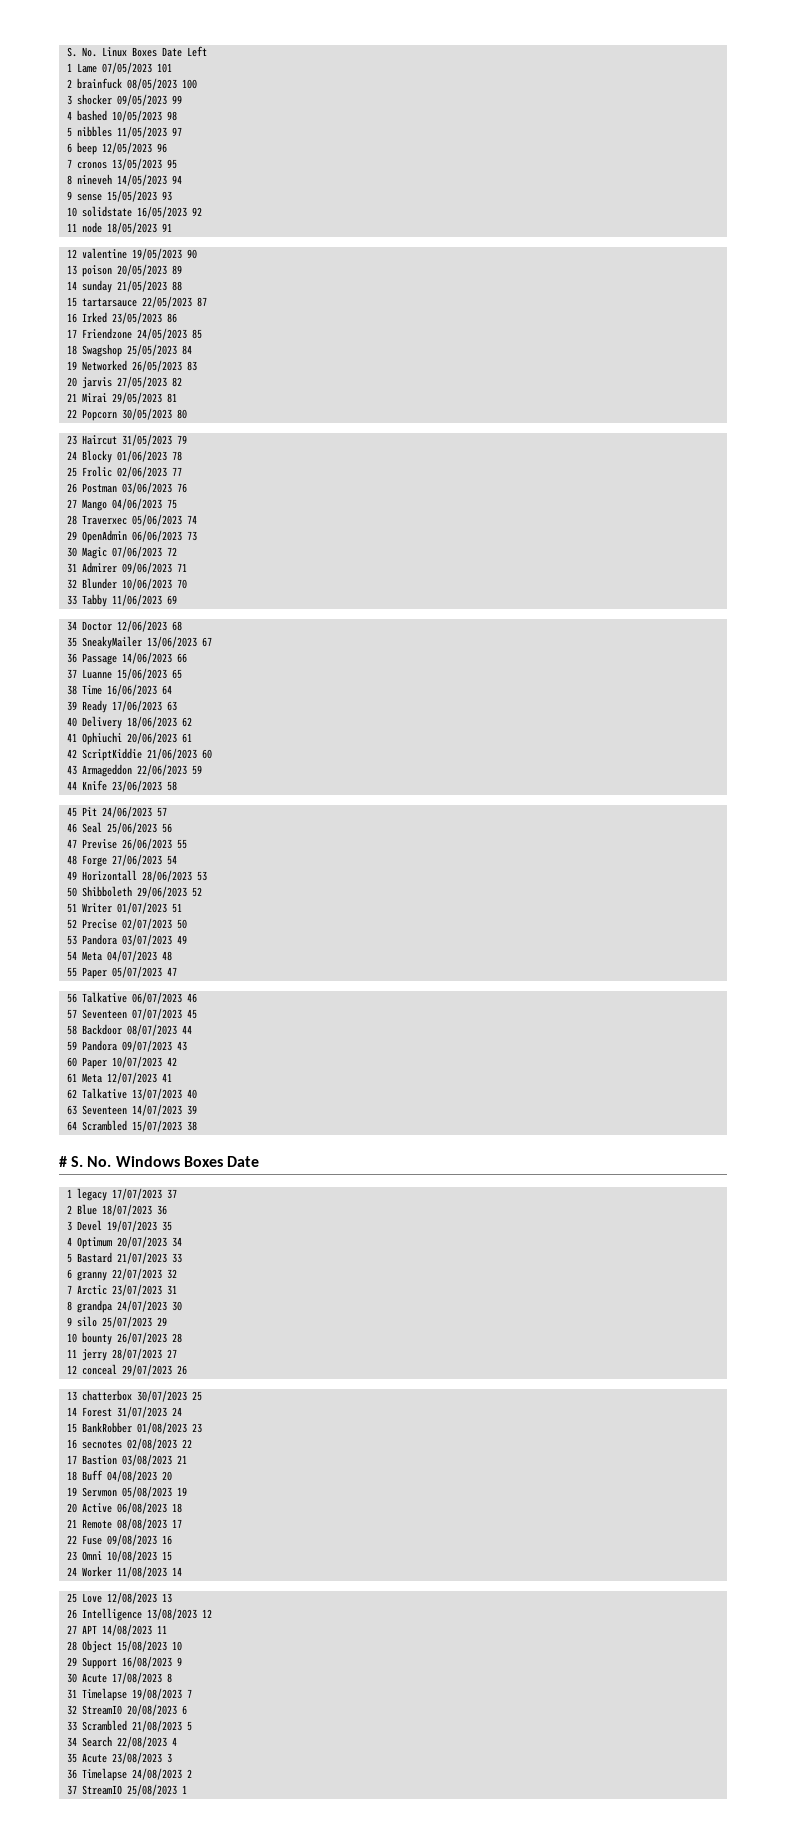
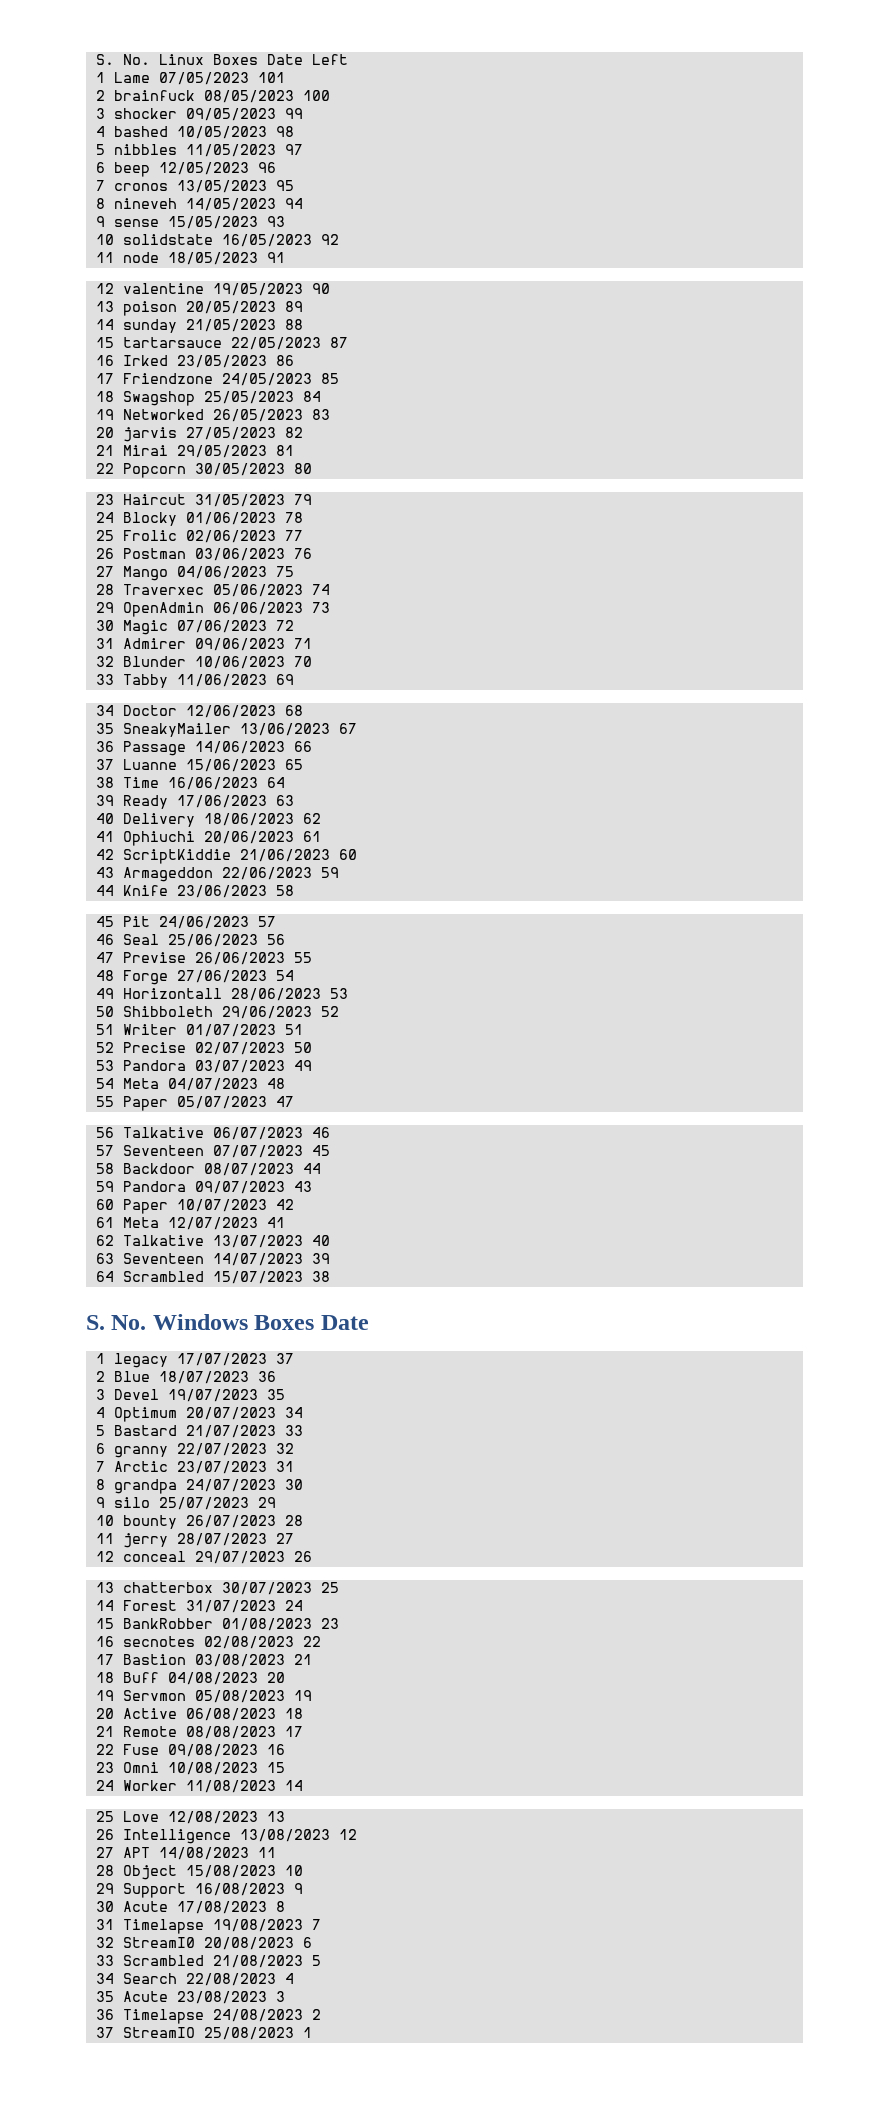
- # S. No. Windows Boxes Date
+ S. No. Windows Boxes Date

